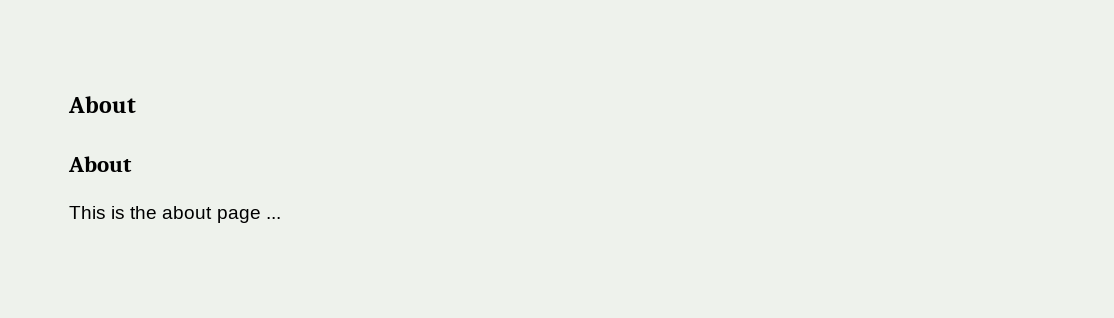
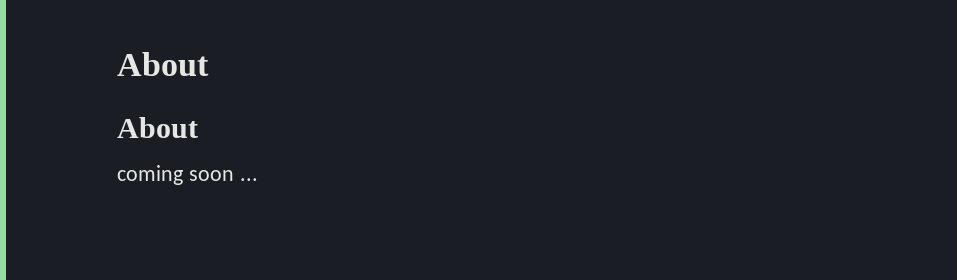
- This is the about page ...
+ coming soon ...

